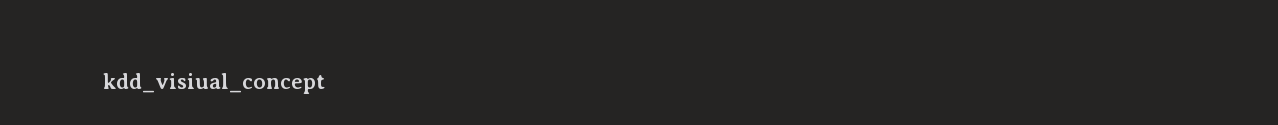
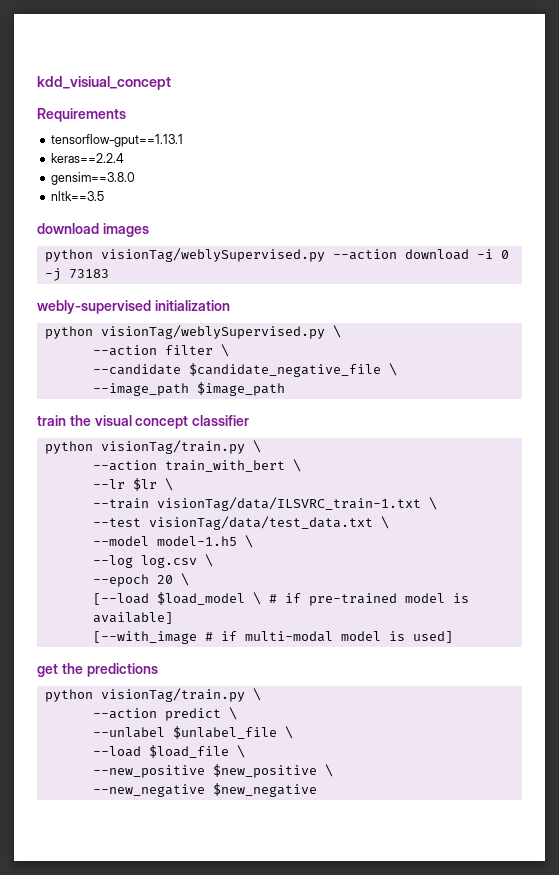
+ Requirements
+ tensorflow-gput==1.13.1
+ keras==2.2.4
+ gensim==3.8.0
+ nltk==3.5
+ download images
+ python visionTag/weblySupervised.py --action download -i 0 -j 73183
+ webly-supervised initialization
+ python visionTag/weblySupervised.py \
+ --action filter \
+ --candidate $candidate_negative_file \
+ --image_path $image_path
+ train the visual concept classifier
+ python visionTag/train.py \
+ --action train_with_bert \
+ --lr $lr \
+ --train visionTag/data/ILSVRC_train-1.txt \
+ --test visionTag/data/test_data.txt \
+ --model model-1.h5 \
+ --log log.csv \
+ --epoch 20 \
+ [--load $load_model \ # if pre-trained model is available]
+ [--with_image # if multi-modal model is used]
+ get the predictions
+ python visionTag/train.py \
+ --action predict \
+ --unlabel $unlabel_file \
+ --load $load_file \
+ --new_positive $new_positive \
+ --new_negative $new_negative

